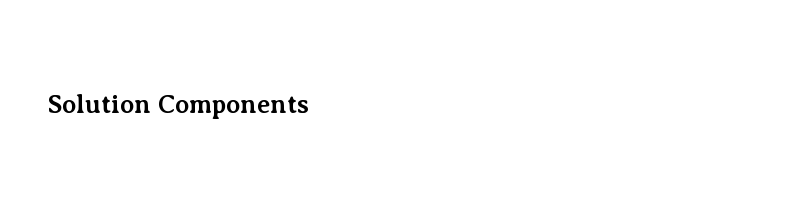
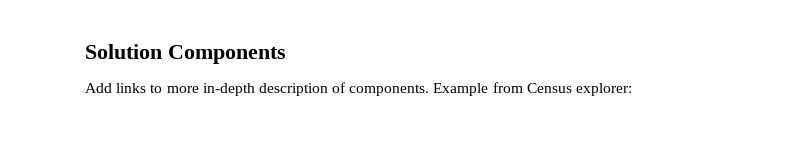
+ Add links to more in-depth description of components. Example from Census explorer:

